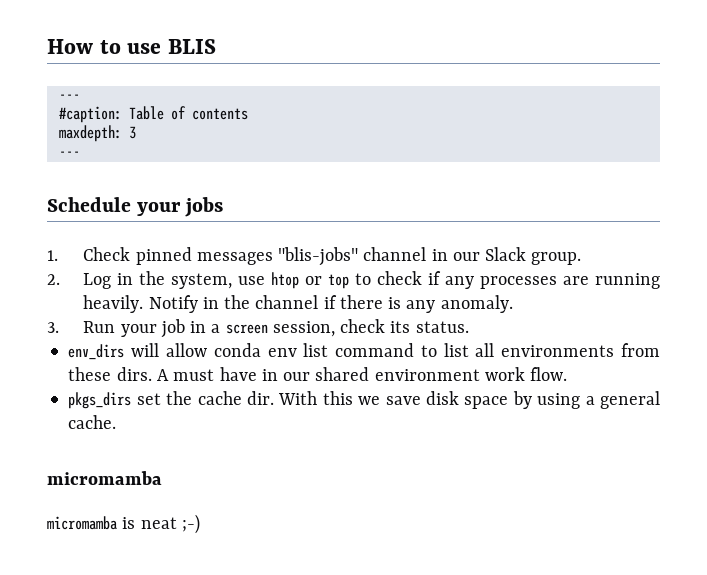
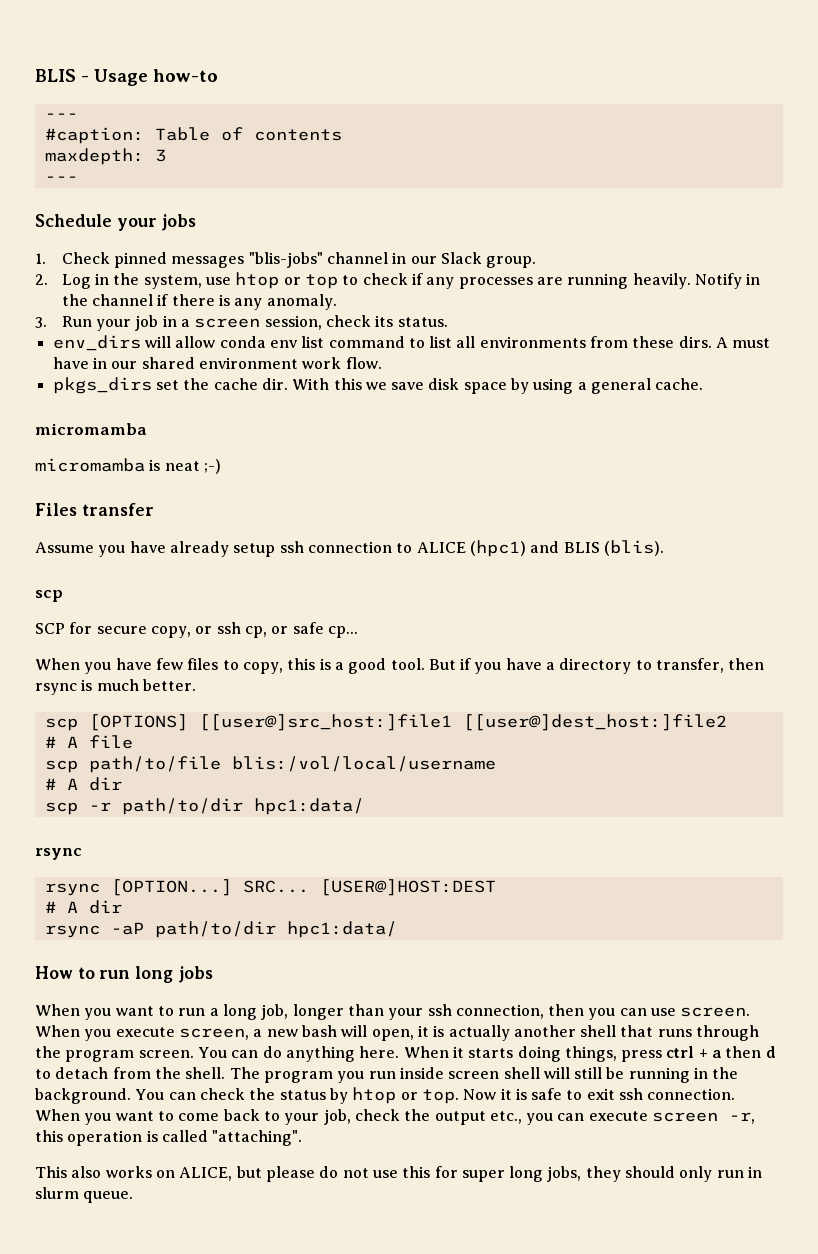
- How to use BLIS
+ BLIS - Usage how-to
+ Files transfer
+ Assume you have already setup ssh connection to ALICE (hpc1) and BLIS (blis).
+ scp
+ SCP for secure copy, or ssh cp, or safe cp...
+ When you have few files to copy, this is a good tool. But if you have a directory to transfer, then rsync is much better.
+ scp [OPTIONS] [[user@]src_host:]file1 [[user@]dest_host:]file2
+ # A file
+ scp path/to/file blis:/vol/local/username
+ # A dir
+ scp -r path/to/dir hpc1:data/
+ rsync
+ rsync [OPTION...] SRC... [USER@]HOST:DEST
+ # A dir
+ rsync -aP path/to/dir hpc1:data/
+ How to run long jobs
+ When you want to run a long job, longer than your ssh connection, then you can use screen. When you execute screen, a new bash will open, it is actually another shell that runs through the program screen. You can do anything here. When it starts doing things, press ctrl + a then d to detach from the shell. The program you run inside screen shell will still be running in the background. You can check the status by htop or top. Now it is safe to exit ssh connection. When you want to come back to your job, check the output etc., you can execute screen -r, this operation is called "attaching".
+ This also works on ALICE, but please do not use this for super long jobs, they should only run in slurm queue.

